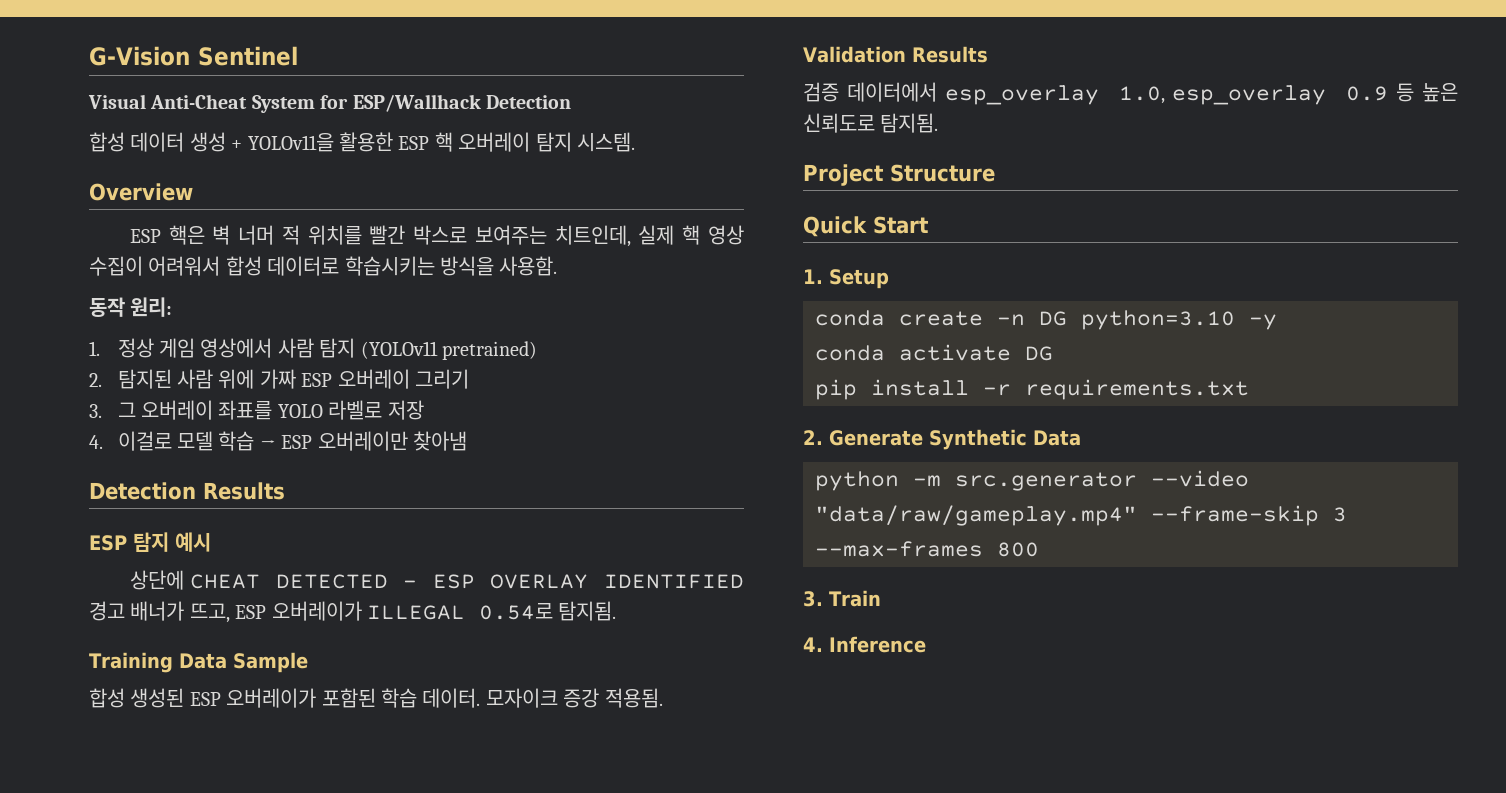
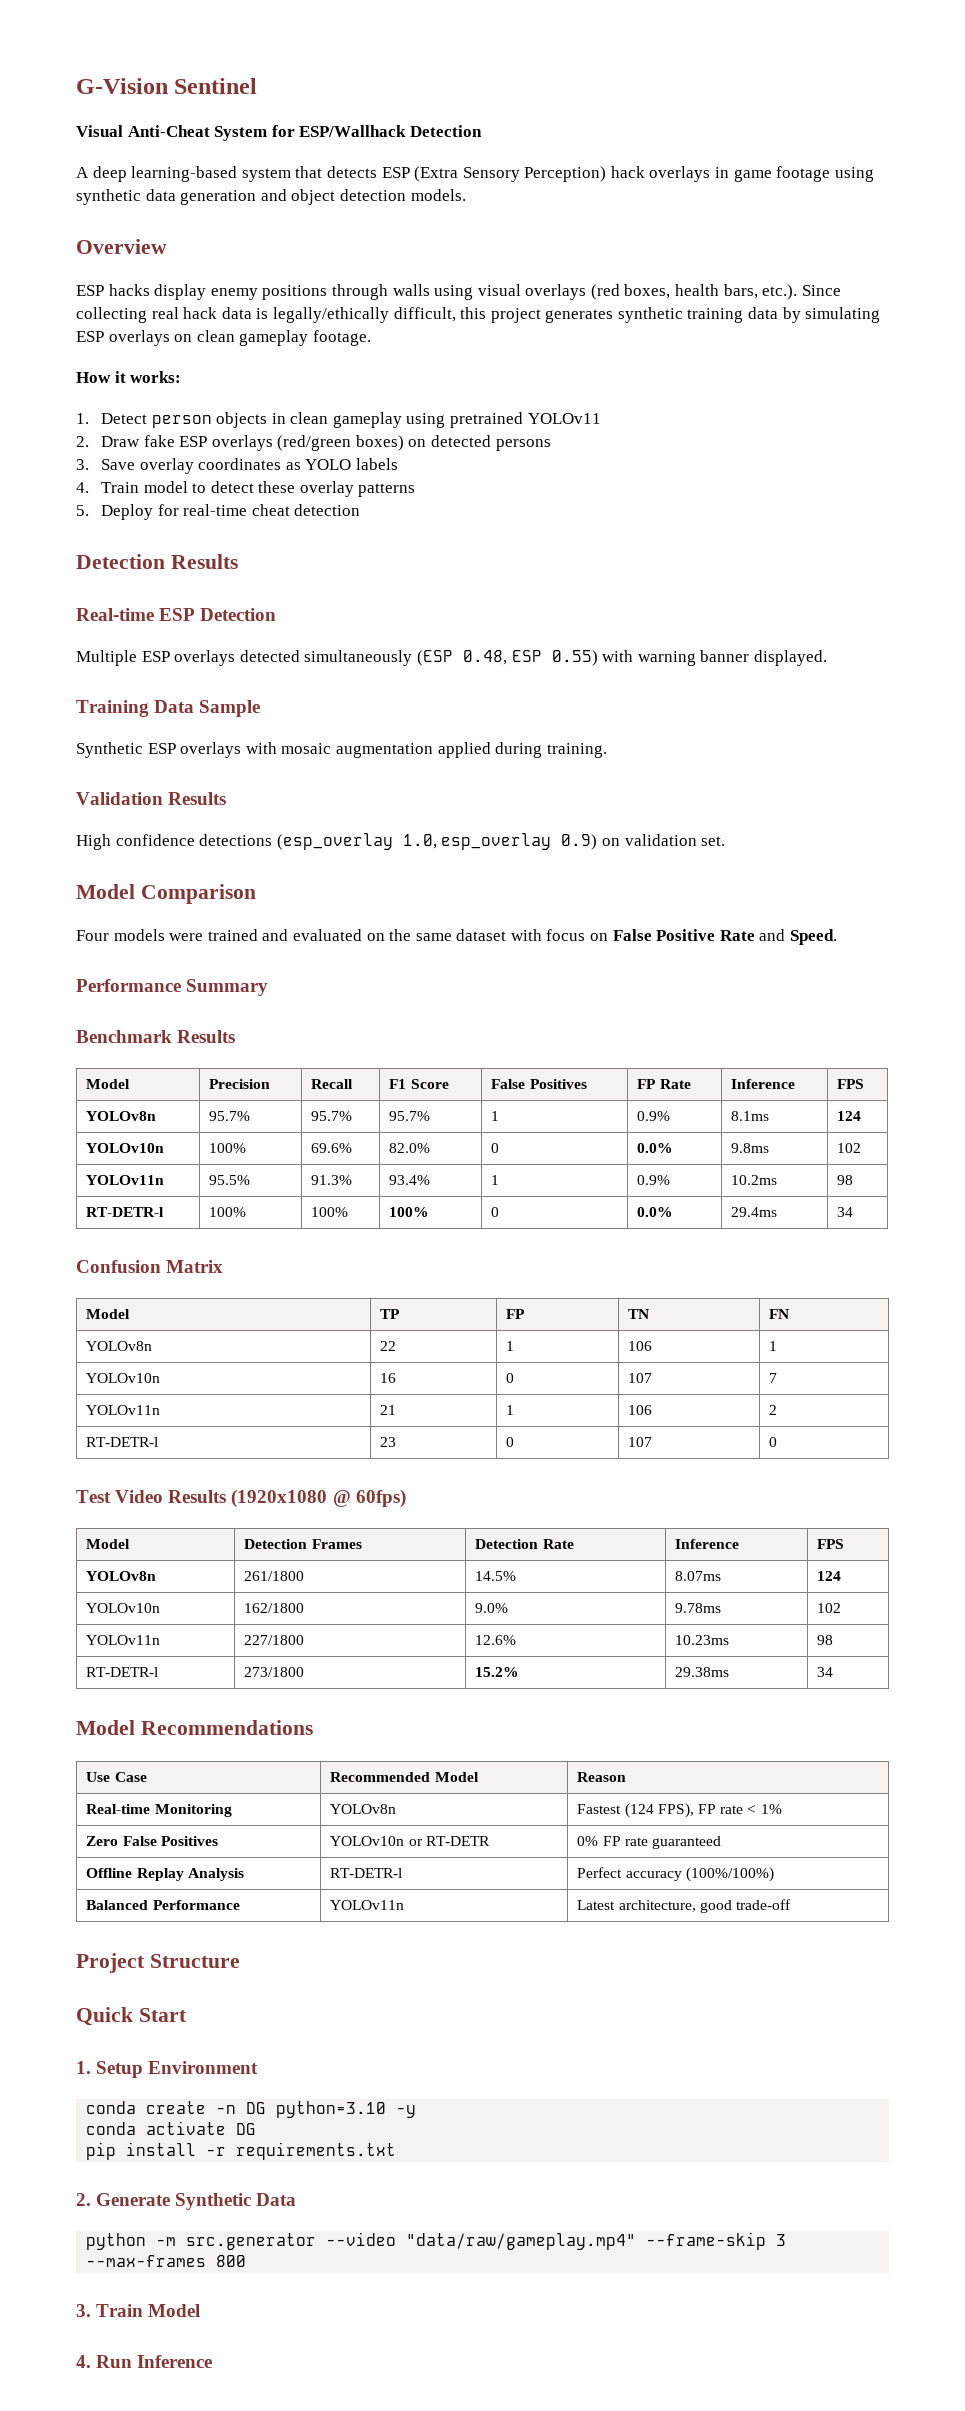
- 합성 데이터 생성 + YOLOv11을 활용한 ESP 핵 오버레이 탐지 시스템.
+ A deep learning-based system that detects ESP (Extra Sensory Perception) hack overlays in game footage using synthetic data generation and object detection models.
  Overview
- ESP 핵은 벽 너머 적 위치를 빨간 박스로 보여주는 치트인데, 실제 핵 영상 수집이 어려워서 합성 데이터로 학습시키는 방식을 사용함.
- 동작 원리:
- 1. 정상 게임 영상에서 사람 탐지 (YOLOv11 pretrained)
- 2. 탐지된 사람 위에 가짜 ESP 오버레이 그리기
- 3. 그 오버레이 좌표를 YOLO 라벨로 저장
- 4. 이걸로 모델 학습 → ESP 오버레이만 찾아냄
+ ESP hacks display enemy positions through walls using visual overlays (red boxes, health bars, etc.). Since collecting real hack data is legally/ethically difficult, this project generates synthetic training data by simulating ESP overlays on clean gameplay footage.
+ How it works:
+ 1. Detect person objects in clean gameplay using pretrained YOLOv11
+ 2. Draw fake ESP overlays (red/green boxes) on detected persons
+ 3. Save overlay coordinates as YOLO labels
+ 4. Train model to detect these overlay patterns
+ 5. Deploy for real-time cheat detection
  Detection Results
- ESP 탐지 예시
- 상단에 CHEAT DETECTED - ESP OVERLAY IDENTIFIED 경고 배너가 뜨고, ESP 오버레이가 ILLEGAL 0.54로 탐지됨.
+ Real-time ESP Detection
+ Multiple ESP overlays detected simultaneously (ESP 0.48, ESP 0.55) with warning banner displayed.
  Training Data Sample
- 합성 생성된 ESP 오버레이가 포함된 학습 데이터. 모자이크 증강 적용됨.
+ Synthetic ESP overlays with mosaic augmentation applied during training.
  Validation Results
- 검증 데이터에서 esp_overlay 1.0, esp_overlay 0.9 등 높은 신뢰도로 탐지됨.
+ High confidence detections (esp_overlay 1.0, esp_overlay 0.9) on validation set.
+ Model Comparison
+ Four models were trained and evaluated on the same dataset with focus on False Positive Rate and Speed.
+ Performance Summary
+ Benchmark Results
+ Model | Precision | Recall | F1 Score | False Positives | FP Rate | Inference | FPS
+ YOLOv8n | 95.7% | 95.7% | 95.7% | 1 | 0.9% | 8.1ms | 124
+ YOLOv10n | 100% | 69.6% | 82.0% | 0 | 0.0% | 9.8ms | 102
+ YOLOv11n | 95.5% | 91.3% | 93.4% | 1 | 0.9% | 10.2ms | 98
+ RT-DETR-l | 100% | 100% | 100% | 0 | 0.0% | 29.4ms | 34
+ Confusion Matrix
+ Model | TP | FP | TN | FN
+ YOLOv8n | 22 | 1 | 106 | 1
+ YOLOv10n | 16 | 0 | 107 | 7
+ YOLOv11n | 21 | 1 | 106 | 2
+ RT-DETR-l | 23 | 0 | 107 | 0
+ Test Video Results (1920x1080 @ 60fps)
+ Model | Detection Frames | Detection Rate | Inference | FPS
+ YOLOv8n | 261/1800 | 14.5% | 8.07ms | 124
+ YOLOv10n | 162/1800 | 9.0% | 9.78ms | 102
+ YOLOv11n | 227/1800 | 12.6% | 10.23ms | 98
+ RT-DETR-l | 273/1800 | 15.2% | 29.38ms | 34
+ Model Recommendations
+ Use Case | Recommended Model | Reason
+ Real-time Monitoring | YOLOv8n | Fastest (124 FPS), FP rate < 1%
+ Zero False Positives | YOLOv10n or RT-DETR | 0% FP rate guaranteed
+ Offline Replay Analysis | RT-DETR-l | Perfect accuracy (100%/100%)
+ Balanced Performance | YOLOv11n | Latest architecture, good trade-off
- 1. Setup
+ 1. Setup Environment
- 3. Train
- 4. Inference
+ 3. Train Model
+ 4. Run Inference

